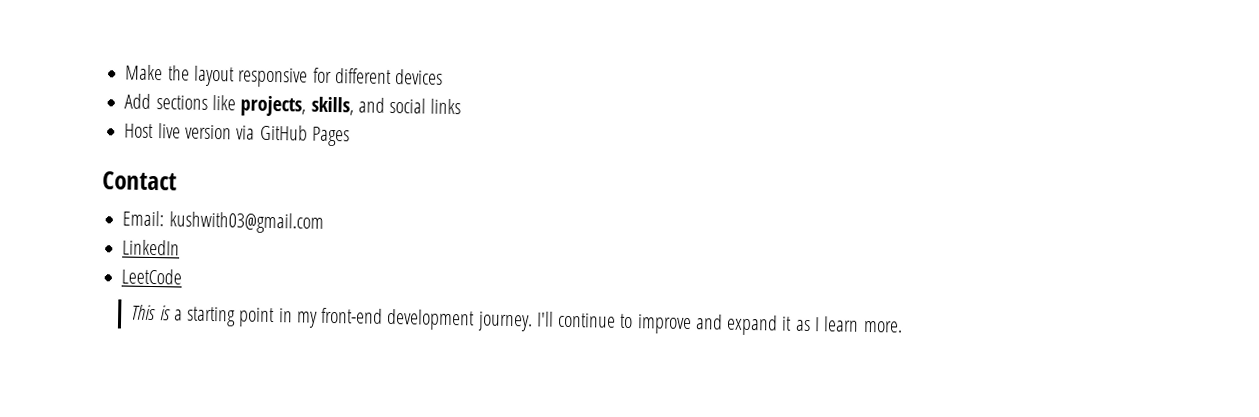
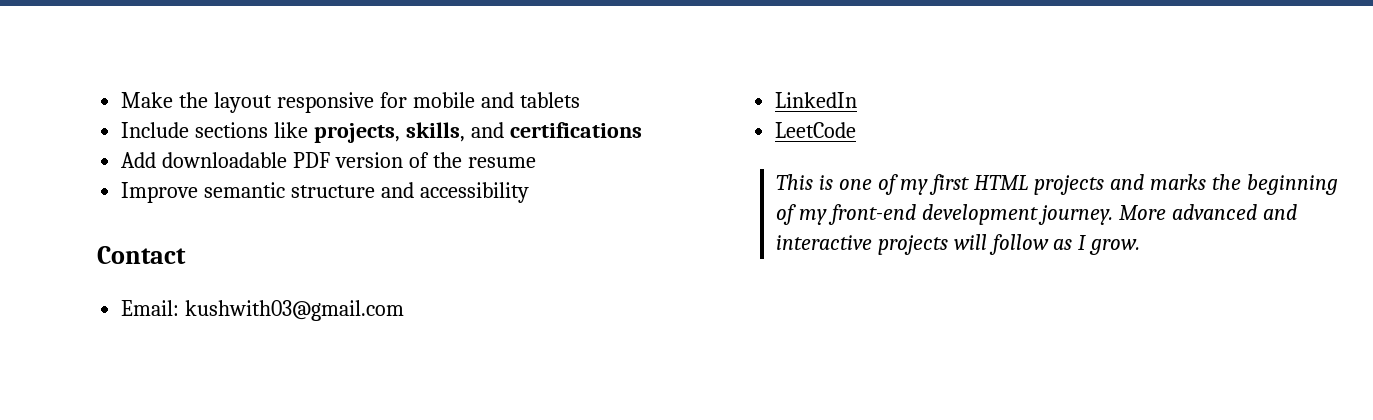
- Make the layout responsive for different devices
- Add sections like projects, skills, and social links
- Host live version via GitHub Pages
+ Make the layout responsive for mobile and tablets
+ Include sections like projects, skills, and certifications
+ Add downloadable PDF version of the resume
+ Improve semantic structure and accessibility
- This is a starting point in my front-end development journey. I'll continue to improve and expand it as I learn more.
+ This is one of my first HTML projects and marks the beginning of my front-end development journey. More advanced and interactive projects will follow as I grow.

